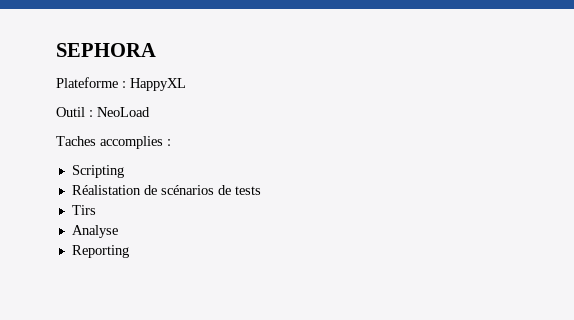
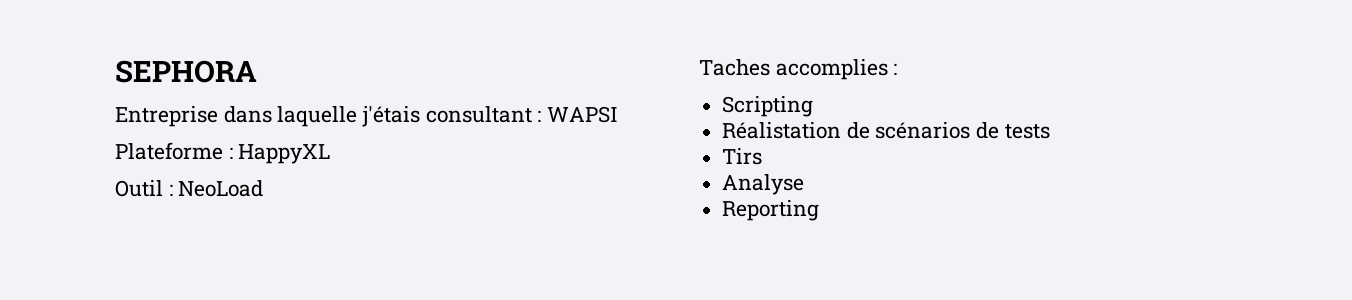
+ Entreprise dans laquelle j'étais consultant : WAPSI

